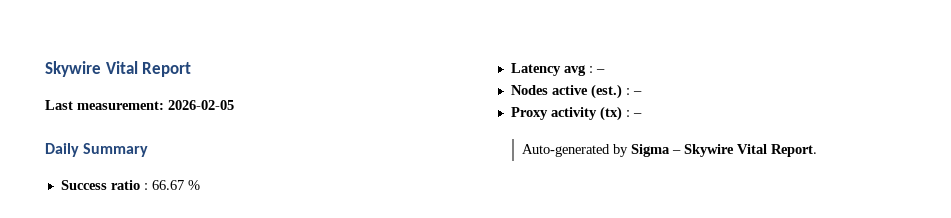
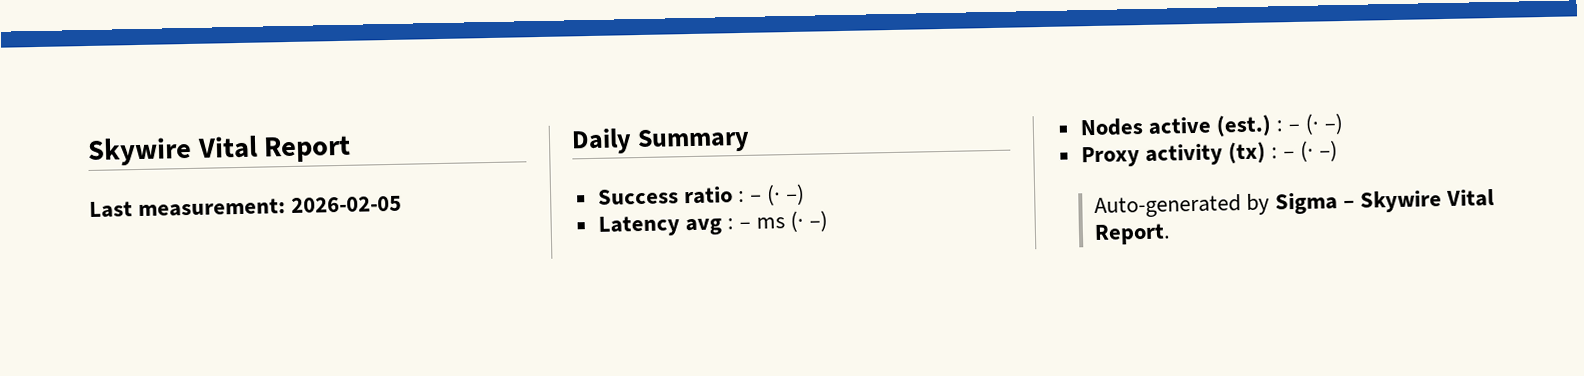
- Success ratio : 66.67 %
+ Success ratio : – (· –)
- Latency avg : –
+ Latency avg : – ms (· –)
- Nodes active (est.) : –
+ Nodes active (est.) : – (· –)
- Proxy activity (tx) : –
+ Proxy activity (tx) : – (· –)

